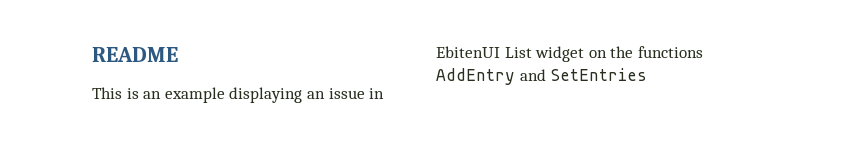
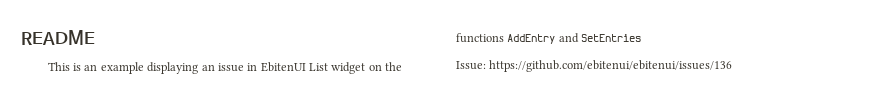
+ Issue: https://github.com/ebitenui/ebitenui/issues/136

